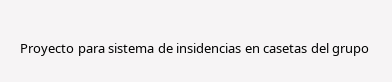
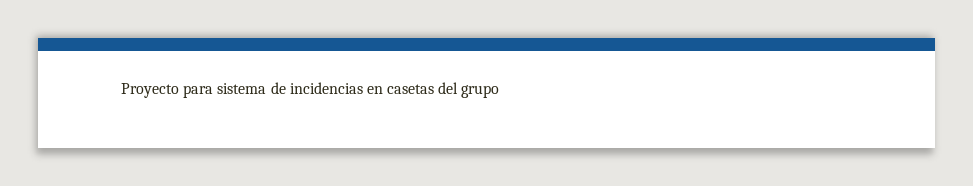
- Proyecto para sistema de insidencias en casetas del grupo
+ Proyecto para sistema de incidencias en casetas del grupo

